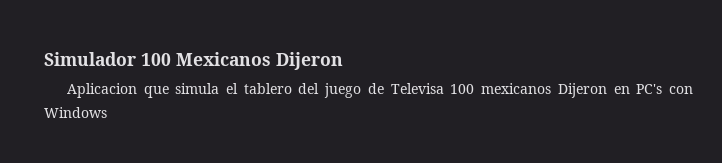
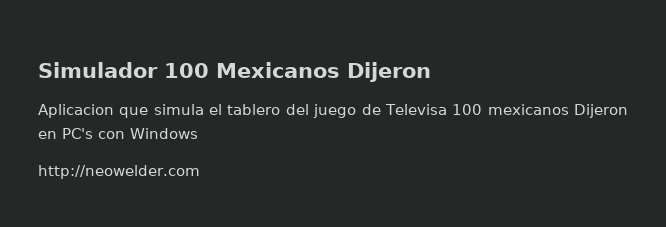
+ http://neowelder.com

